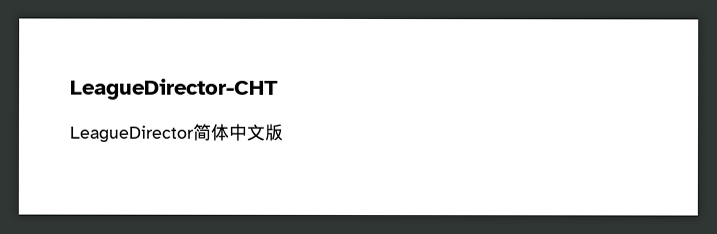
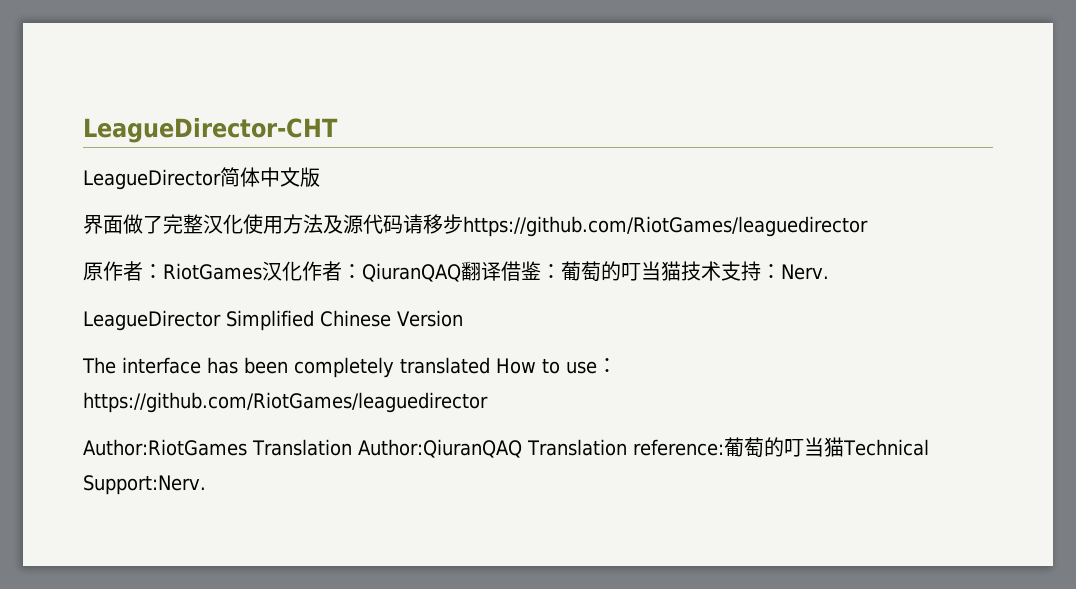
+ 界面做了完整汉化使用方法及源代码请移步https://github.com/RiotGames/leaguedirector
+ 原作者：RiotGames汉化作者：QiuranQAQ翻译借鉴：葡萄的叮当猫技术支持：Nerv.
+ LeagueDirector Simplified Chinese Version
+ The interface has been completely translated How to use：https://github.com/RiotGames/leaguedirector
+ Author:RiotGames Translation Author:QiuranQAQ Translation reference:葡萄的叮当猫Technical Support:Nerv.

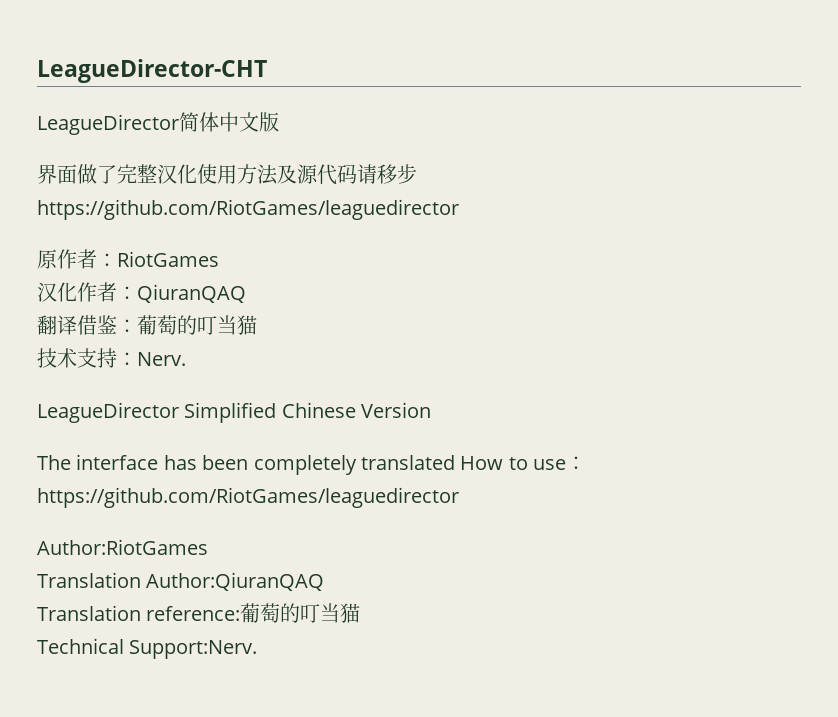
- 原作者：RiotGames汉化作者：QiuranQAQ翻译借鉴：葡萄的叮当猫技术支持：Nerv.
+ 原作者：RiotGames
+ 汉化作者：QiuranQAQ
+ 翻译借鉴：葡萄的叮当猫
+ 技术支持：Nerv.
- Author:RiotGames Translation Author:QiuranQAQ Translation reference:葡萄的叮当猫Technical Support:Nerv.
+ Author:RiotGames
+ Translation Author:QiuranQAQ
+ Translation reference:葡萄的叮当猫
+ Technical Support:Nerv.

